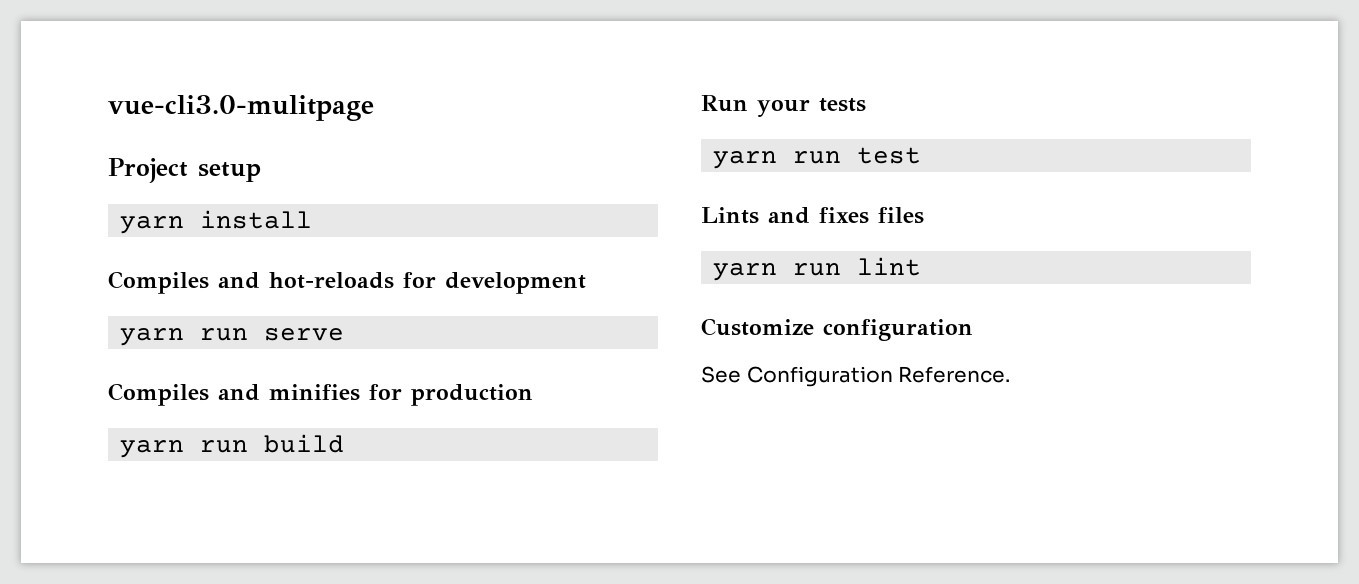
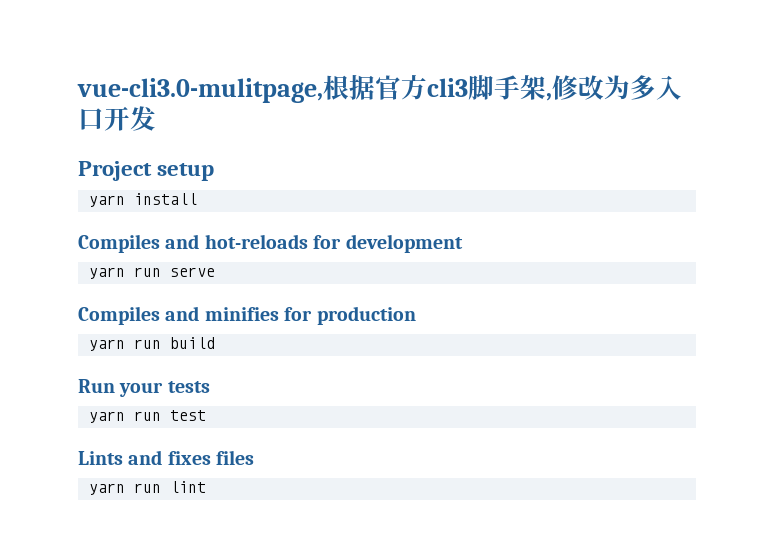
- vue-cli3.0-mulitpage
+ vue-cli3.0-mulitpage,根据官方cli3脚手架,修改为多入口开发
- Customize configuration
- See Configuration Reference.

